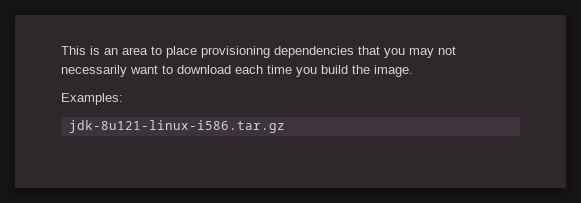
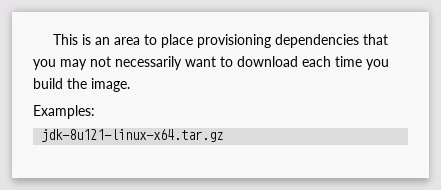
- jdk-8u121-linux-i586.tar.gz
+ jdk-8u121-linux-x64.tar.gz

